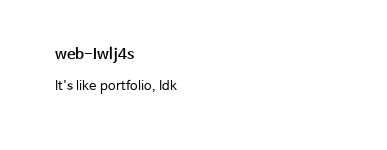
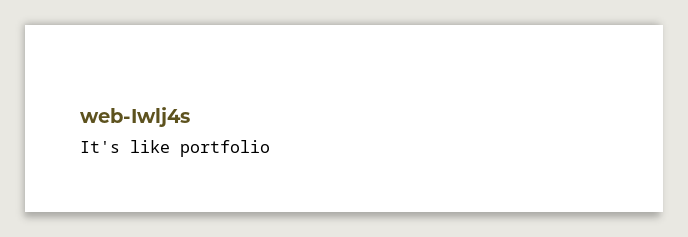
- It's like portfolio, Idk
+ It's like portfolio

